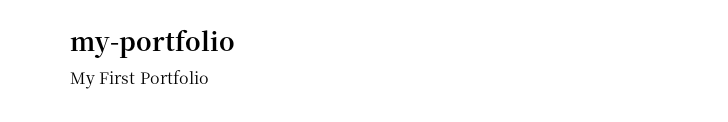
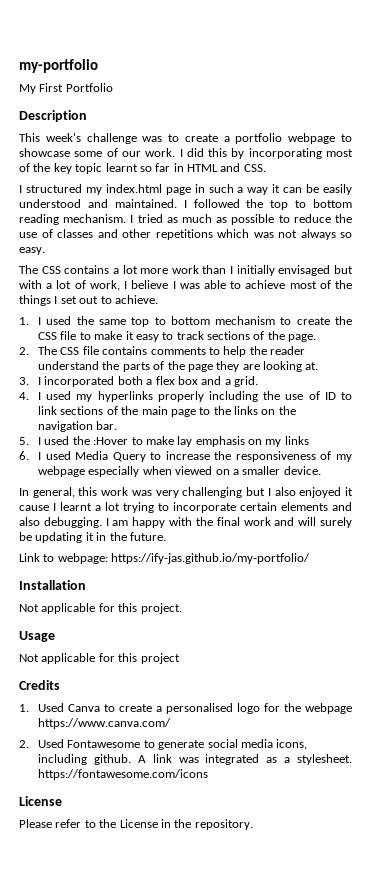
+ Description
+ This week's challenge was to create a portfolio webpage to showcase some of our work. I did this by incorporating most of the key topic learnt so far in HTML and CSS.
+ I structured my index.html page in such a way it can be easily understood and maintained. I followed the top to bottom reading mechanism. I tried as much as possible to reduce the use of classes and other repetitions which was not always so easy.
+ The CSS contains a lot more work than I initially envisaged but with a lot of work, I believe I was able to achieve most of the things I set out to achieve.
+ 1. I used the same top to bottom mechanism to create the CSS file to make it easy to track sections of the page.
+ 2. The CSS file contains comments to help the reader understand the parts of the page they are looking at.
+ 3. I incorporated both a flex box and a grid.
+ 4. I used my hyperlinks properly including the use of ID to link sections of the main page to the links on the navigation bar.
+ 5. I used the :Hover to make lay emphasis on my links
+ 6. I used Media Query to increase the responsiveness of my webpage especially when viewed on a smaller device.
+ In general, this work was very challenging but I also enjoyed it cause I learnt a lot trying to incorporate certain elements and also debugging. I am happy with the final work and will surely be updating it in the future.
+ Link to webpage: https://ify-jas.github.io/my-portfolio/
+ Installation
+ Not applicable for this project.
+ Usage
+ Not applicable for this project
+ Credits
+ 1. Used Canva to create a personalised logo for the webpage https://www.canva.com/
+ 2. Used Fontawesome to generate social media icons, including github. A link was integrated as a stylesheet. https://fontawesome.com/icons
+ License
+ Please refer to the License in the repository.

